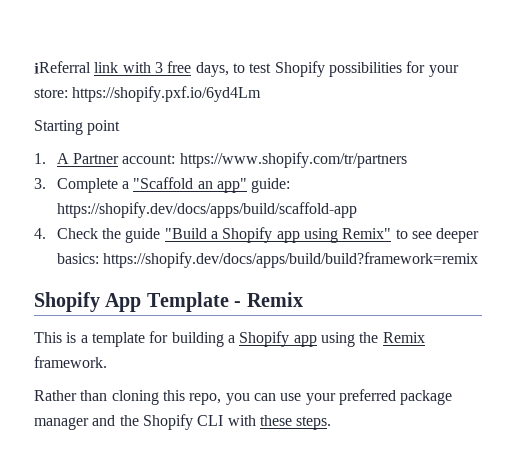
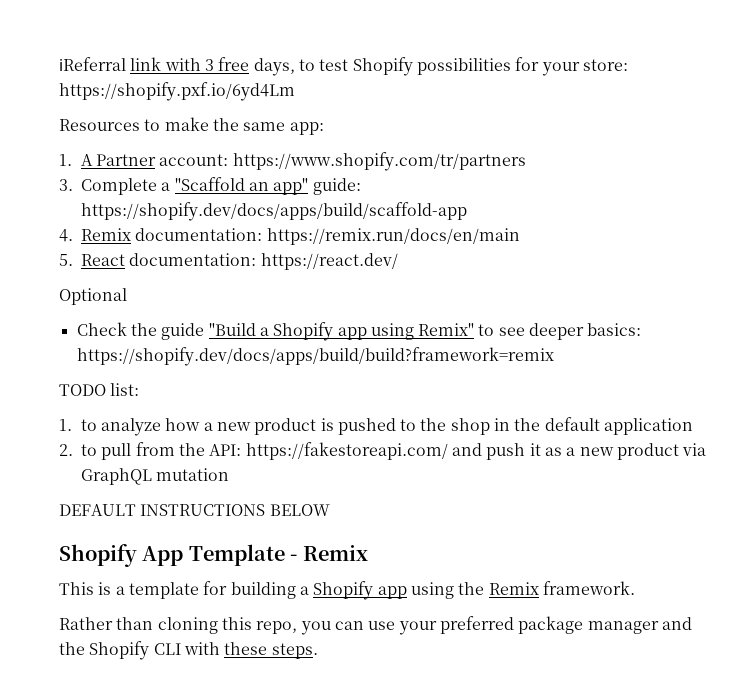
- Starting point
+ Resources to make the same app:
- 4. Check the guide "Build a Shopify app using Remix" to see deeper basics: https://shopify.dev/docs/apps/build/build?framework=remix
+ 4. Remix documentation: https://remix.run/docs/en/main
+ 5. React documentation: https://react.dev/
+ Optional
+ Check the guide "Build a Shopify app using Remix" to see deeper basics: https://shopify.dev/docs/apps/build/build?framework=remix
+ TODO list:
+ 1. to analyze how a new product is pushed to the shop in the default application
+ 2. to pull from the API: https://fakestoreapi.com/ and push it as a new product via GraphQL mutation
+ DEFAULT INSTRUCTIONS BELOW

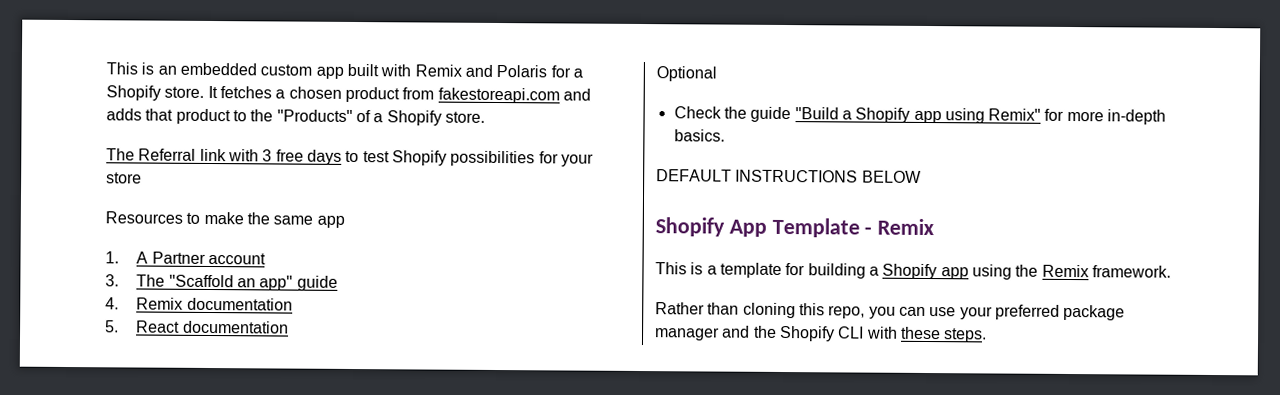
- ℹReferral link with 3 free days, to test Shopify possibilities for your store: https://shopify.pxf.io/6yd4Lm
+ This is an embedded custom app built with Remix and Polaris for a Shopify store. It fetches a chosen product from fakestoreapi.com and adds that product to the "Products" of a Shopify store.
+ The Referral link with 3 free days to test Shopify possibilities for your store
- Resources to make the same app:
+ Resources to make the same app
- 1. A Partner account: https://www.shopify.com/tr/partners
+ 1. A Partner account
- 3. Complete a "Scaffold an app" guide: https://shopify.dev/docs/apps/build/scaffold-app
+ 3. The "Scaffold an app" guide
- 4. Remix documentation: https://remix.run/docs/en/main
+ 4. Remix documentation
- 5. React documentation: https://react.dev/
+ 5. React documentation
- Check the guide "Build a Shopify app using Remix" to see deeper basics: https://shopify.dev/docs/apps/build/build?framework=remix
- TODO list:
- 1. to analyze how a new product is pushed to the shop in the default application
- 2. to pull from the API: https://fakestoreapi.com/ and push it as a new product via GraphQL mutation
+ Check the guide "Build a Shopify app using Remix" for more in-depth basics.

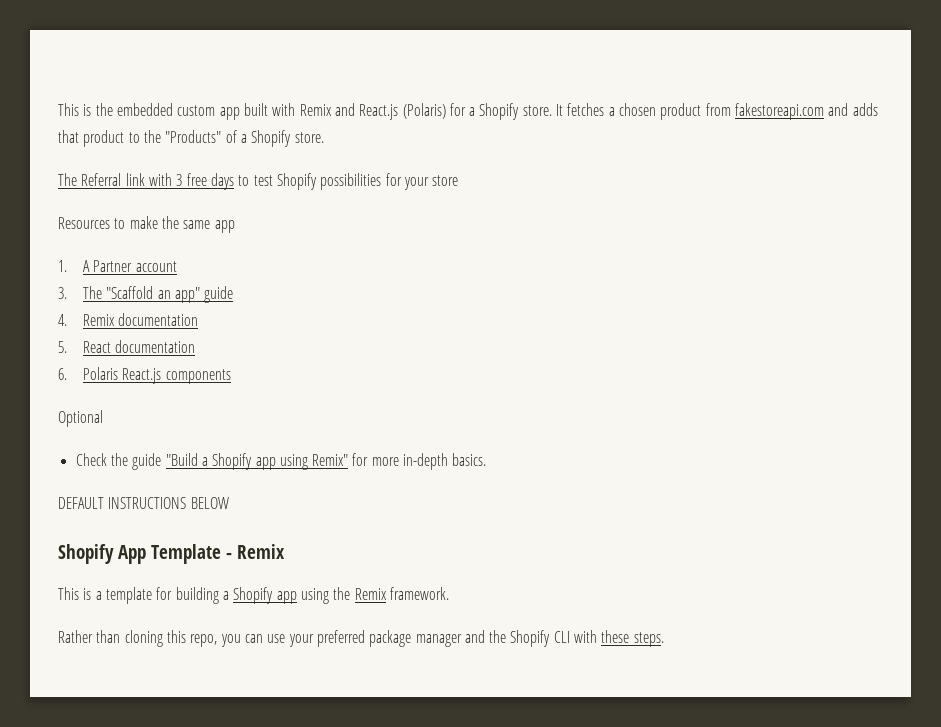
- This is an embedded custom app built with Remix and Polaris for a Shopify store.
+ This is the embedded custom app built with Remix and React.js (Polaris) for a Shopify store.
+ 6. Polaris React.js components

